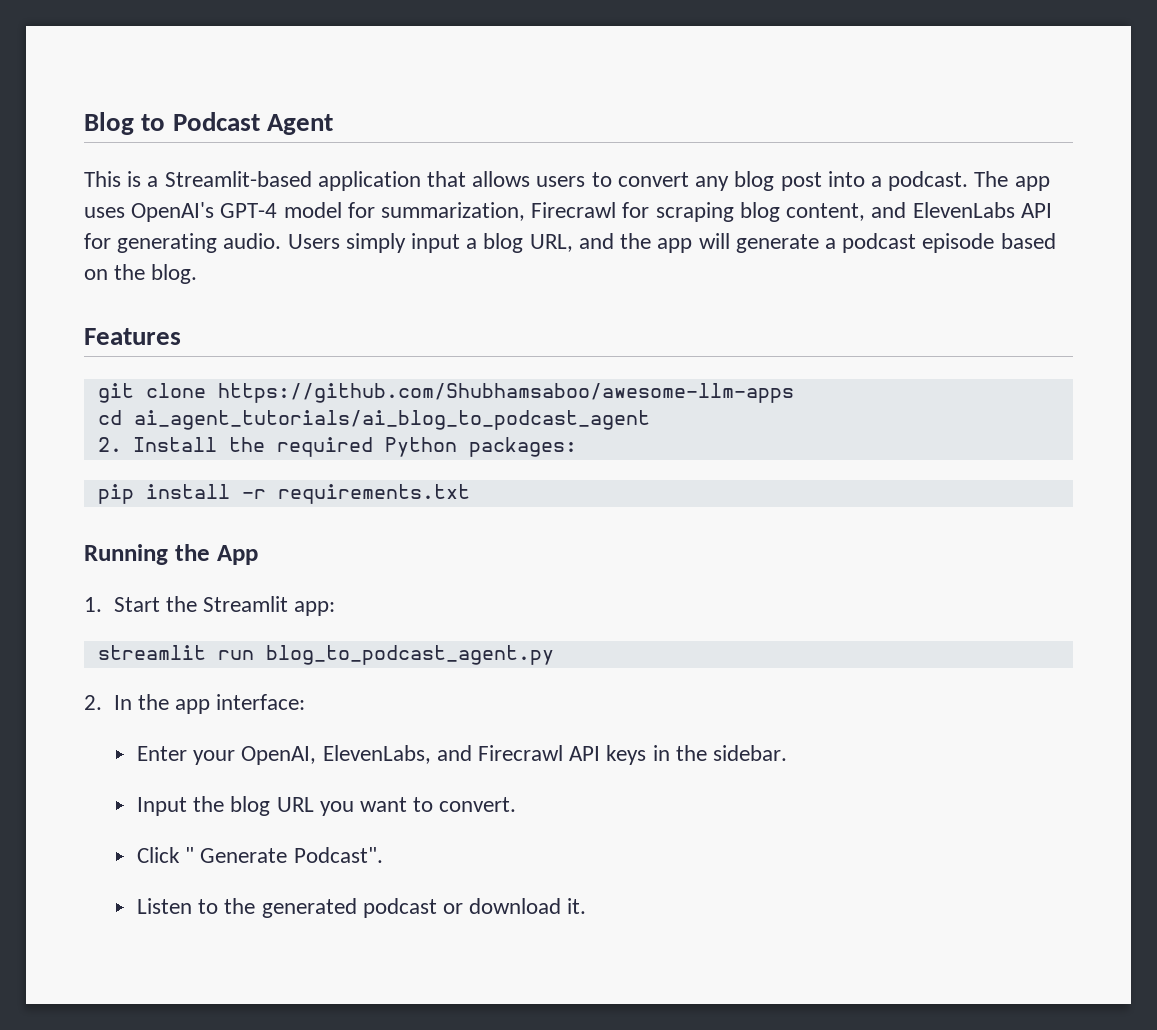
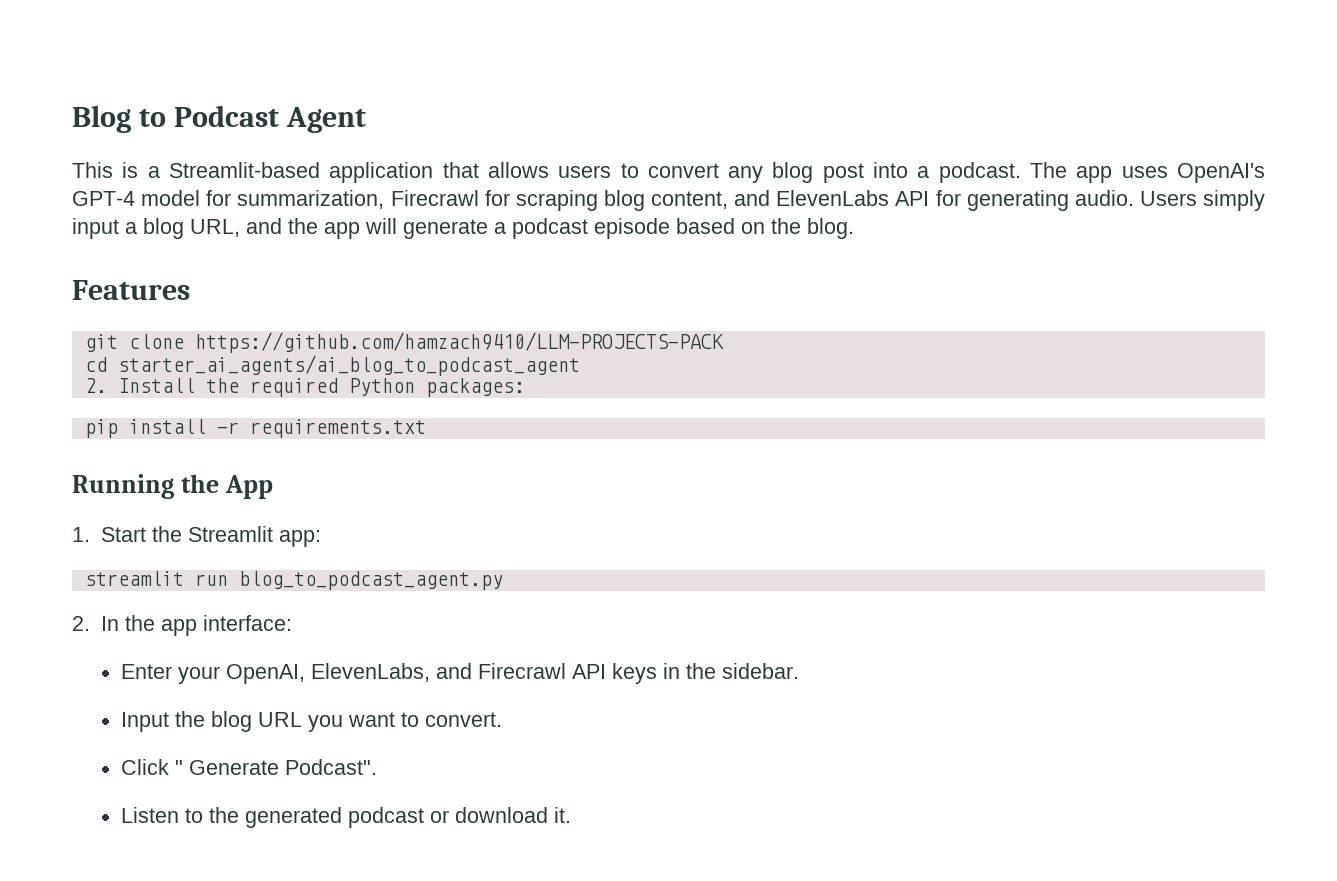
- git clone https://github.com/Shubhamsaboo/awesome-llm-apps
+ git clone https://github.com/hamzach9410/LLM-PROJECTS-PACK
- cd ai_agent_tutorials/ai_blog_to_podcast_agent
+ cd starter_ai_agents/ai_blog_to_podcast_agent

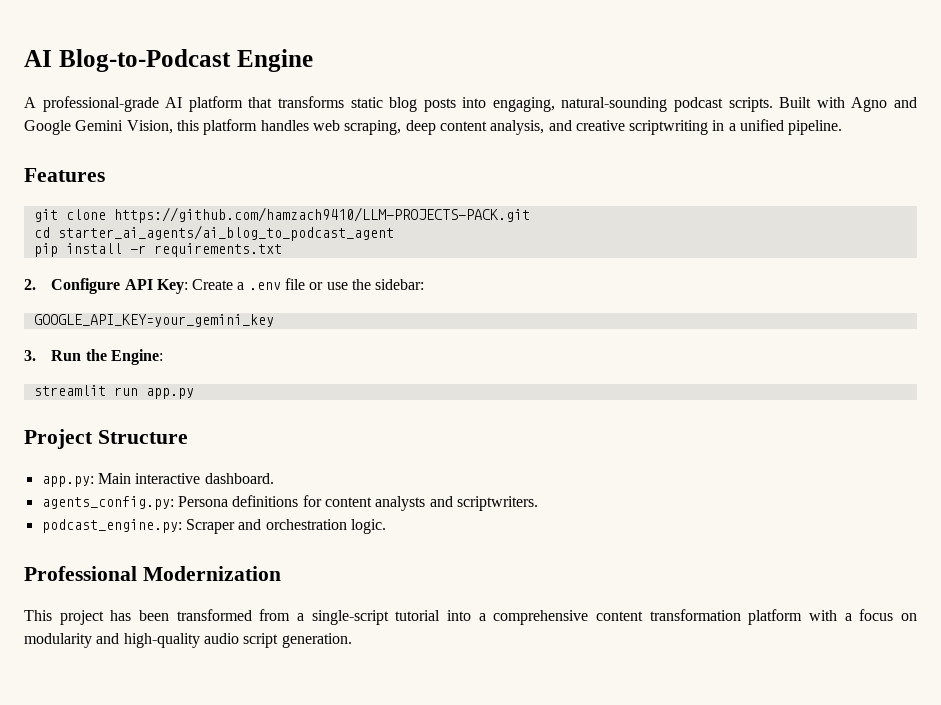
- Blog to Podcast Agent
- This is a Streamlit-based application that allows users to convert any blog post into a podcast. The app uses OpenAI's GPT-4 model for summarization, Firecrawl for scraping blog content, and ElevenLabs API for generating audio. Users simply input a blog URL, and the app will generate a podcast episode based on the blog.
+ AI Blog-to-Podcast Engine
+ A professional-grade AI platform that transforms static blog posts into engaging, natural-sounding podcast scripts. Built with Agno and Google Gemini Vision, this platform handles web scraping, deep content analysis, and creative scriptwriting in a unified pipeline.
- git clone https://github.com/hamzach9410/LLM-PROJECTS-PACK
+ git clone https://github.com/hamzach9410/LLM-PROJECTS-PACK.git
- 2. Install the required Python packages:
  pip install -r requirements.txt
- Running the App
- 1. Start the Streamlit app:
- streamlit run blog_to_podcast_agent.py
- 2. In the app interface:
- Enter your OpenAI, ElevenLabs, and Firecrawl API keys in the sidebar.
- Input the blog URL you want to convert.
- Click " Generate Podcast".
- Listen to the generated podcast or download it.
+ 2. Configure API Key: Create a .env file or use the sidebar:
+ GOOGLE_API_KEY=your_gemini_key
+ 3. Run the Engine:
+ streamlit run app.py
+ Project Structure
+ app.py: Main interactive dashboard.
+ agents_config.py: Persona definitions for content analysts and scriptwriters.
+ podcast_engine.py: Scraper and orchestration logic.
+ Professional Modernization
+ This project has been transformed from a single-script tutorial into a comprehensive content transformation platform with a focus on modularity and high-quality audio script generation.

